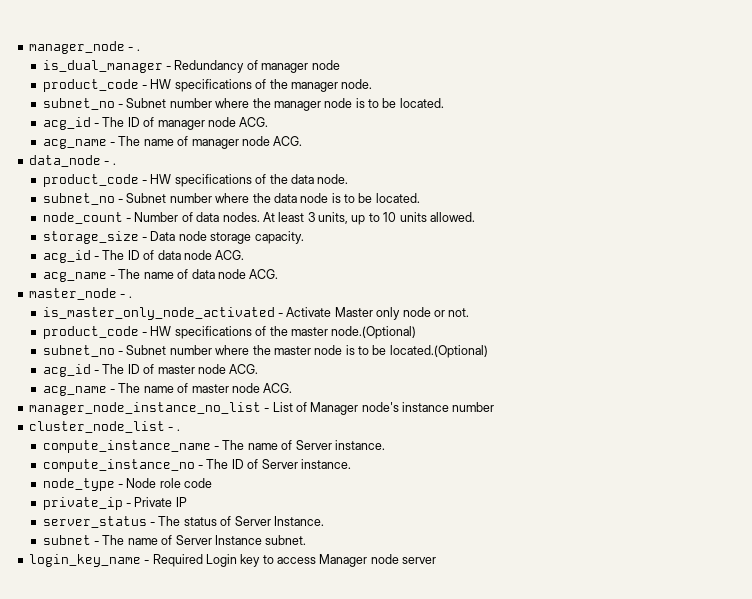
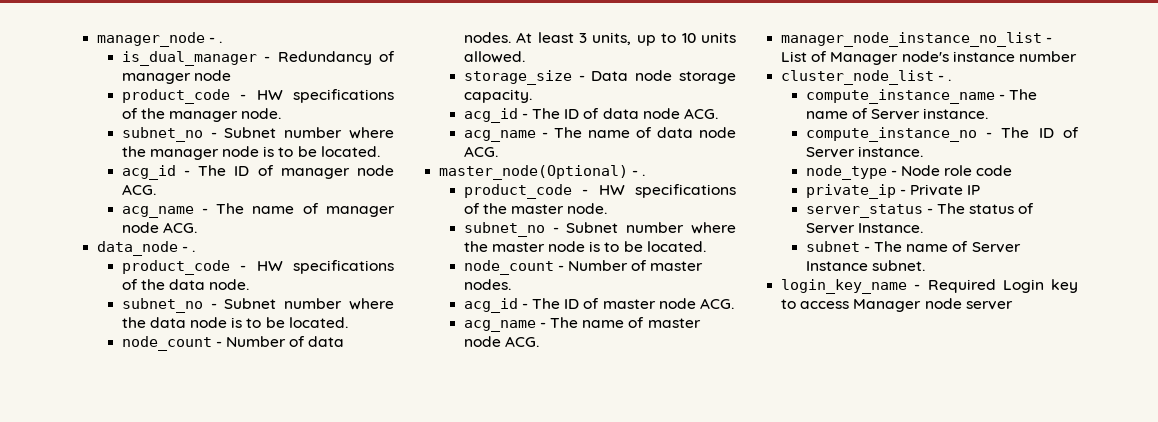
- master_node - .
- is_master_only_node_activated - Activate Master only node or not.
+ master_node(Optional) - .
- product_code - HW specifications of the master node.(Optional)
+ product_code - HW specifications of the master node.
- subnet_no - Subnet number where the master node is to be located.(Optional)
+ subnet_no - Subnet number where the master node is to be located.
+ node_count - Number of master nodes.

